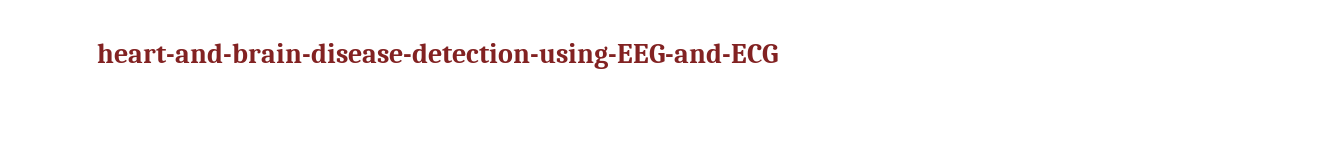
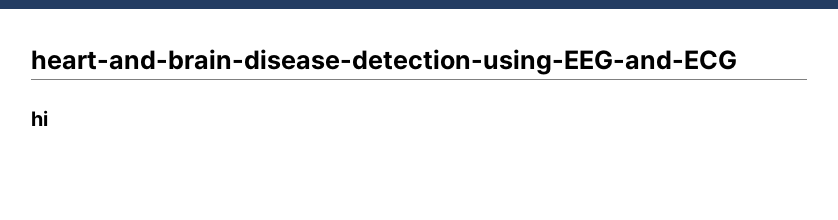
+ hi

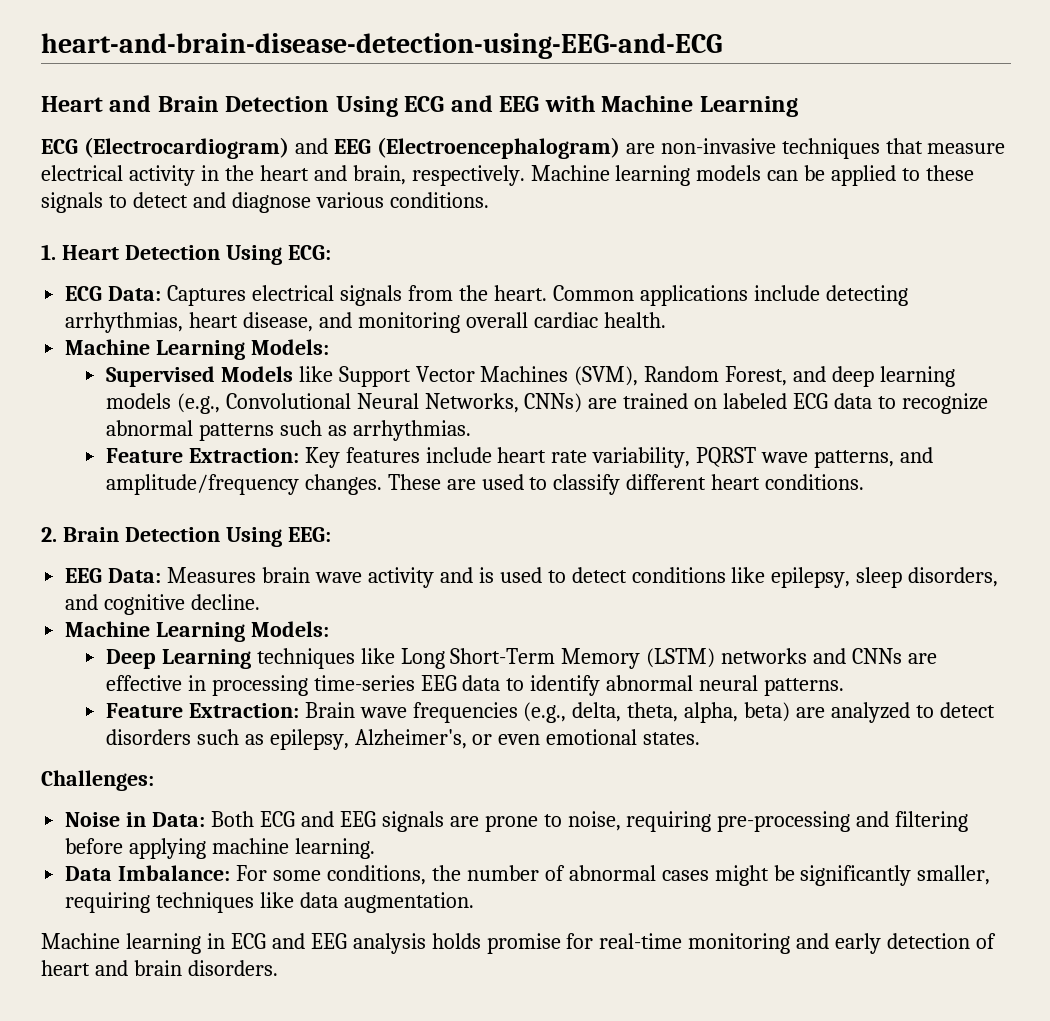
- hi
+ Heart and Brain Detection Using ECG and EEG with Machine Learning
+ ECG (Electrocardiogram) and EEG (Electroencephalogram) are non-invasive techniques that measure electrical activity in the heart and brain, respectively. Machine learning models can be applied to these signals to detect and diagnose various conditions.
+ 1. Heart Detection Using ECG:
+ ECG Data: Captures electrical signals from the heart. Common applications include detecting arrhythmias, heart disease, and monitoring overall cardiac health.
+ Machine Learning Models:
+ Supervised Models like Support Vector Machines (SVM), Random Forest, and deep learning models (e.g., Convolutional Neural Networks, CNNs) are trained on labeled ECG data to recognize abnormal patterns such as arrhythmias.
+ Feature Extraction: Key features include heart rate variability, PQRST wave patterns, and amplitude/frequency changes. These are used to classify different heart conditions.
+ 2. Brain Detection Using EEG:
+ EEG Data: Measures brain wave activity and is used to detect conditions like epilepsy, sleep disorders, and cognitive decline.
+ Machine Learning Models:
+ Deep Learning techniques like Long Short-Term Memory (LSTM) networks and CNNs are effective in processing time-series EEG data to identify abnormal neural patterns.
+ Feature Extraction: Brain wave frequencies (e.g., delta, theta, alpha, beta) are analyzed to detect disorders such as epilepsy, Alzheimer's, or even emotional states.
+ Challenges:
+ Noise in Data: Both ECG and EEG signals are prone to noise, requiring pre-processing and filtering before applying machine learning.
+ Data Imbalance: For some conditions, the number of abnormal cases might be significantly smaller, requiring techniques like data augmentation.
+ Machine learning in ECG and EEG analysis holds promise for real-time monitoring and early detection of heart and brain disorders.

